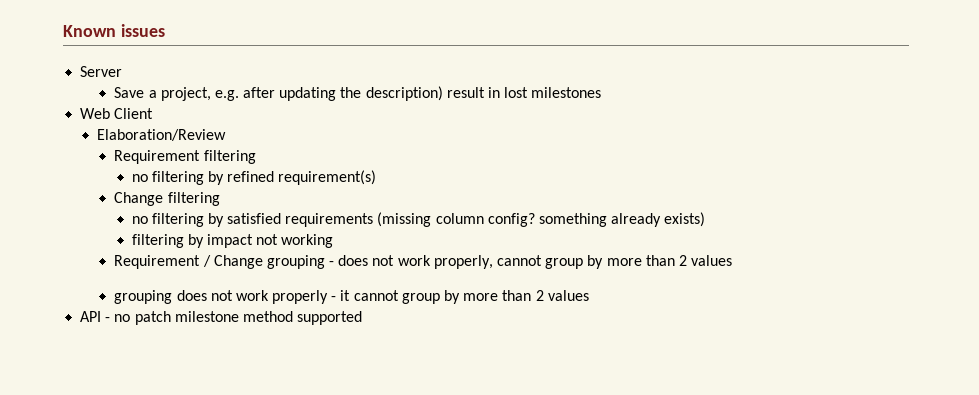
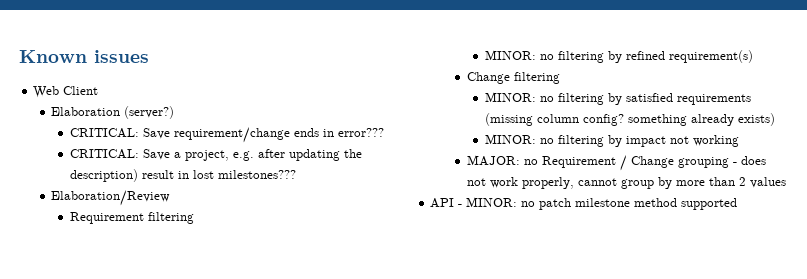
- Server
- Save a project, e.g. after updating the description) result in lost milestones
  Web Client
+ Elaboration (server?)
+ CRITICAL: Save requirement/change ends in error???
+ CRITICAL: Save a project, e.g. after updating the description) result in lost milestones???
- no filtering by refined requirement(s)
+ MINOR: no filtering by refined requirement(s)
- no filtering by satisfied requirements (missing column config? something already exists)
+ MINOR: no filtering by satisfied requirements (missing column config? something already exists)
- filtering by impact not working
+ MINOR: no filtering by impact not working
- Requirement / Change grouping - does not work properly, cannot group by more than 2 values
+ MAJOR: no Requirement / Change grouping - does not work properly, cannot group by more than 2 values
- grouping does not work properly - it cannot group by more than 2 values
- API - no patch milestone method supported
+ API - MINOR: no patch milestone method supported

